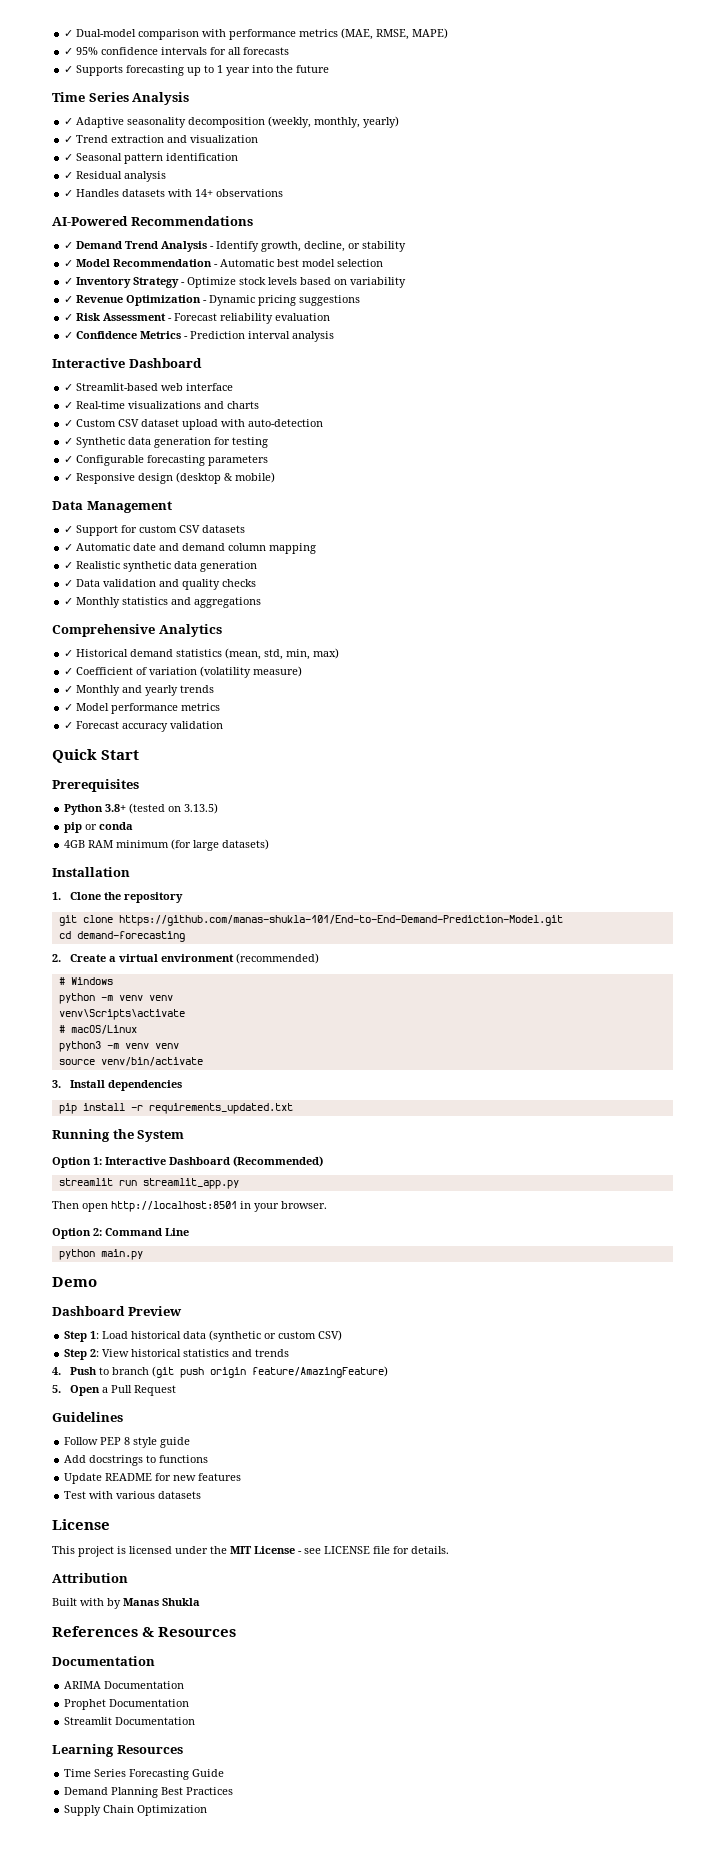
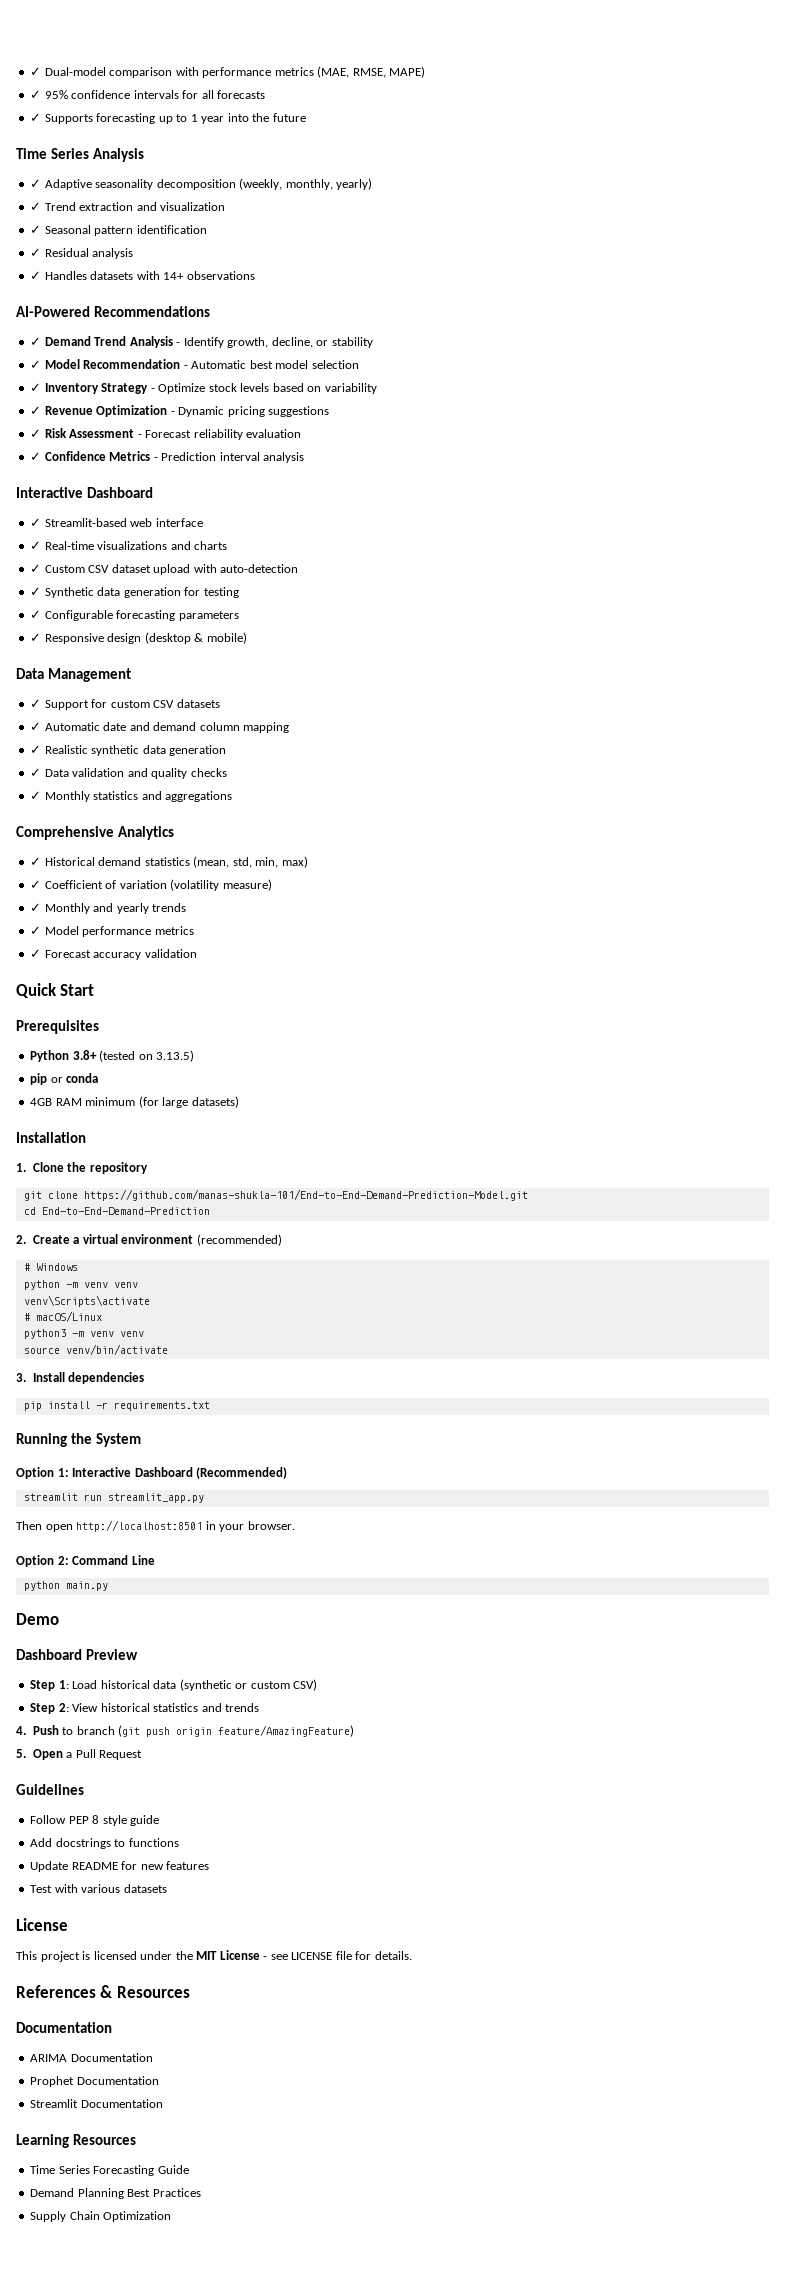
- cd demand-forecasting
+ cd End-to-End-Demand-Prediction
- pip install -r requirements_updated.txt
+ pip install -r requirements.txt
- Attribution
- Built with by Manas Shukla

